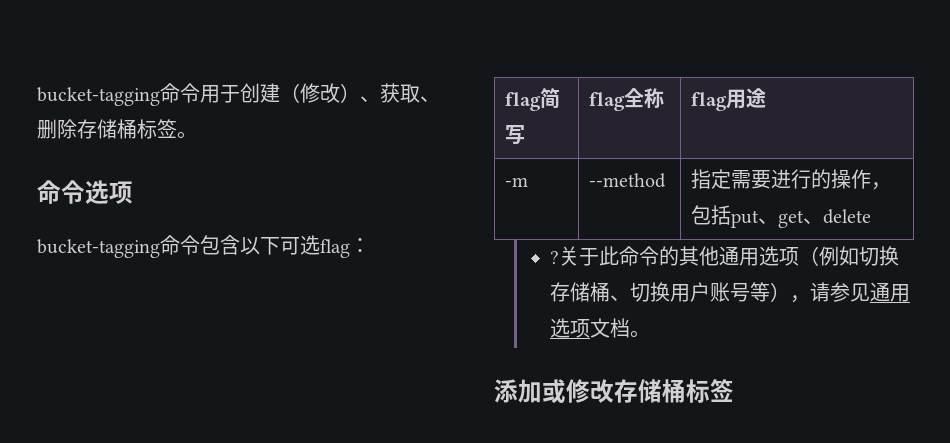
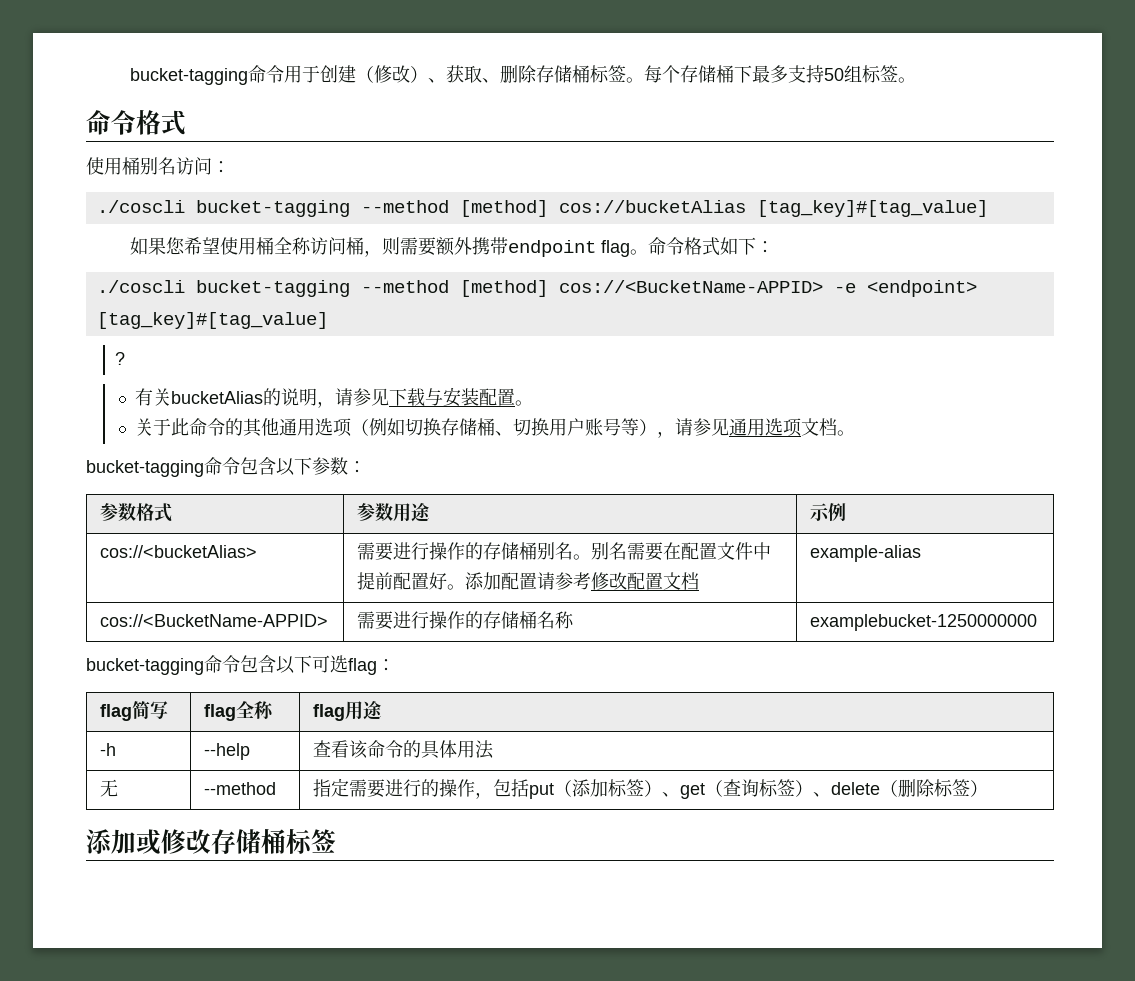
- bucket-tagging命令用于创建（修改）、获取、删除存储桶标签。
- 命令选项
- bucket-tagging命令包含以下可选flag：
- flag简写 | flag全称 | flag用途
- -m | --method | 指定需要进行的操作，包括put、get、delete
- ?关于此命令的其他通用选项（例如切换存储桶、切换用户账号等），请参见通用选项文档。
+ bucket-tagging命令用于创建（修改）、获取、删除存储桶标签。每个存储桶下最多支持50组标签。
+ 命令格式
+ 使用桶别名访问：
+ ./coscli bucket-tagging --method [method] cos://bucketAlias [tag_key]#[tag_value]
+ 如果您希望使用桶全称访问桶，则需要额外携带endpoint flag。命令格式如下：
+ ./coscli bucket-tagging --method [method] cos://<BucketName-APPID> -e <endpoint> [tag_key]#[tag_value]
+ ?
+ 有关bucketAlias的说明，请参见下载与安装配置。
+ 关于此命令的其他通用选项（例如切换存储桶、切换用户账号等），请参见通用选项文档。
+ bucket-tagging命令包含以下参数：
+ 参数格式 | 参数用途 | 示例
+ cos://<bucketAlias> | 需要进行操作的存储桶别名。别名需要在配置文件中提前配置好。添加配置请参考修改配置文档 | example-alias
+ cos://<BucketName-APPID> | 需要进行操作的存储桶名称 | examplebucket-1250000000
+ bucket-tagging命令包含以下可选flag：
+ flag简写 | flag全称 | flag用途
+ -h | --help | 查看该命令的具体用法
+ 无 | --method | 指定需要进行的操作，包括put（添加标签）、get（查询标签）、delete（删除标签）

